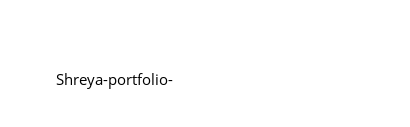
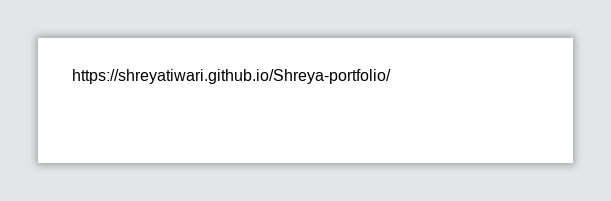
- Shreya-portfolio-
+ https://shreyatiwari.github.io/Shreya-portfolio/

